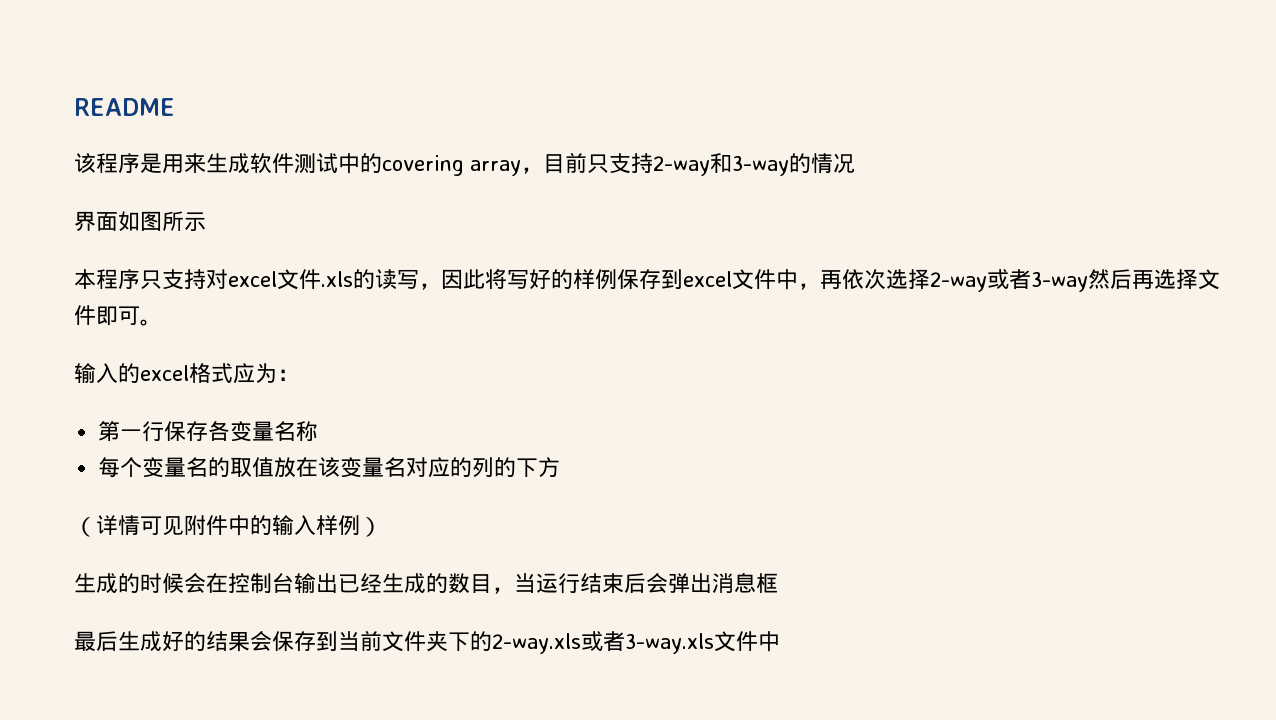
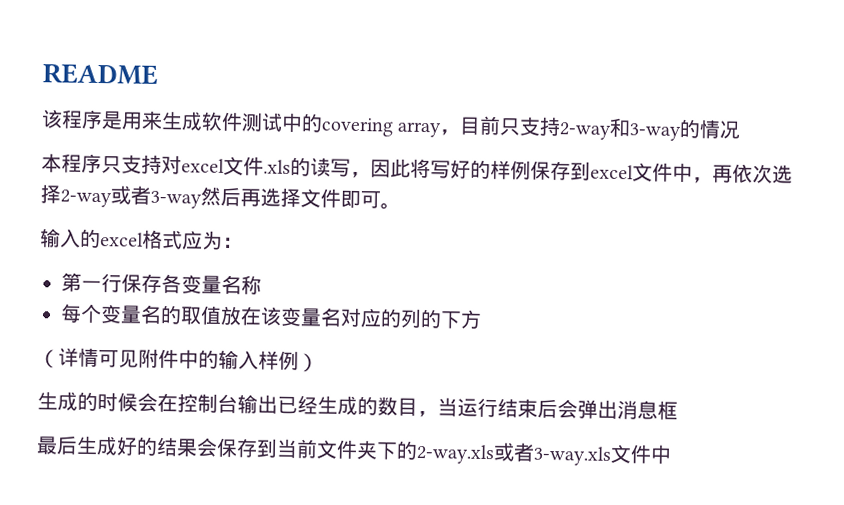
- 界面如图所示

